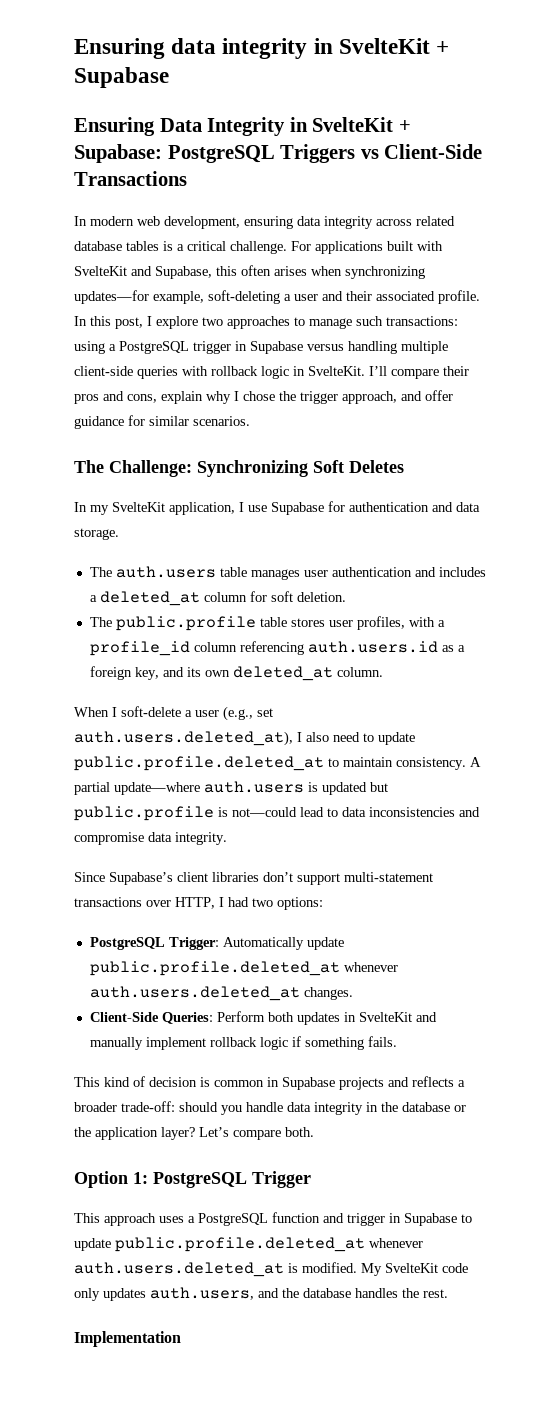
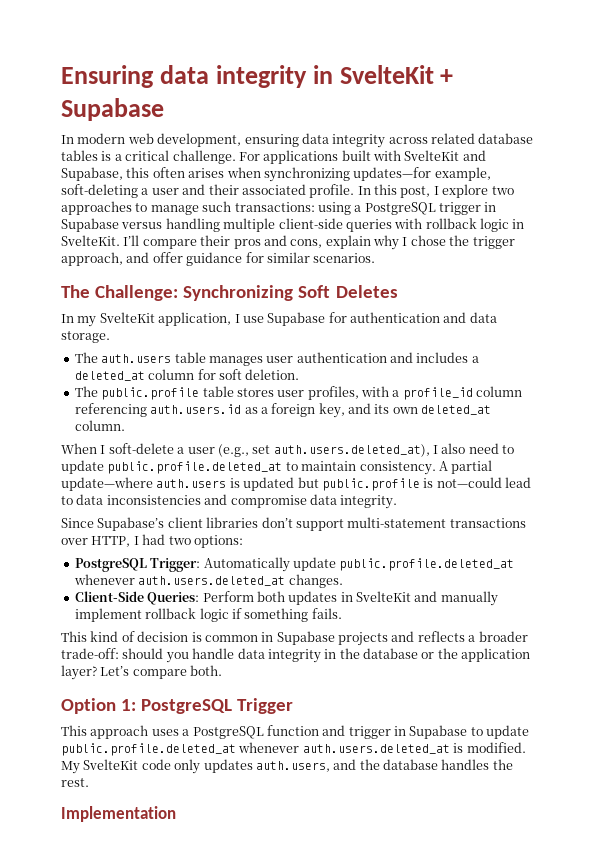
- Ensuring Data Integrity in SvelteKit + Supabase: PostgreSQL Triggers vs Client-Side Transactions

